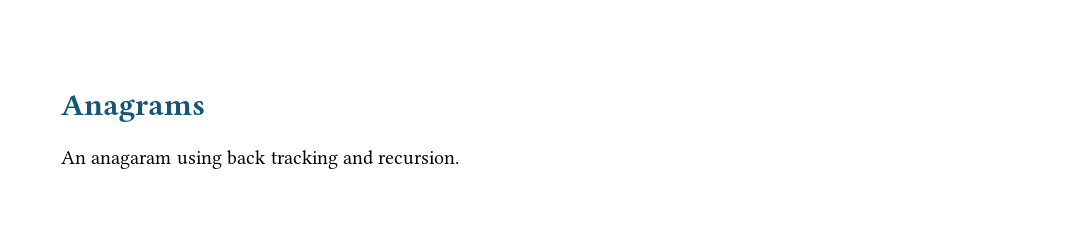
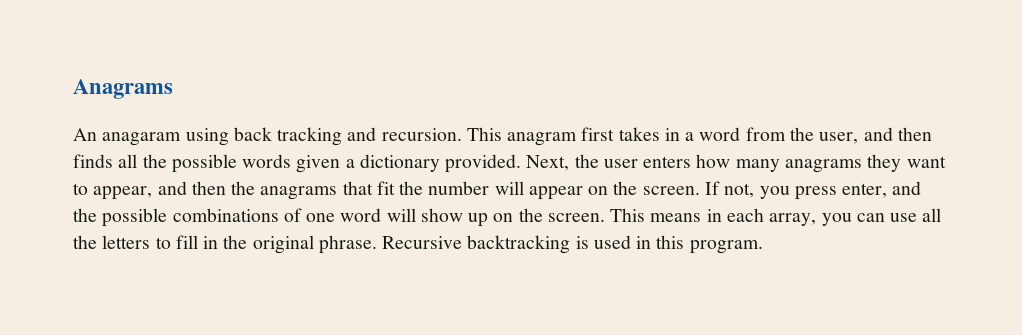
+ This anagram first takes in a word from the user, and then finds all the possible words given a dictionary provided. Next, the user enters how many anagrams they want to appear, and then the anagrams that fit the number will appear on the screen. If not, you press enter, and the possible combinations of one word will show up on the screen. This means in each array, you can use all the letters to fill in the original phrase. Recursive backtracking is used in this program.

